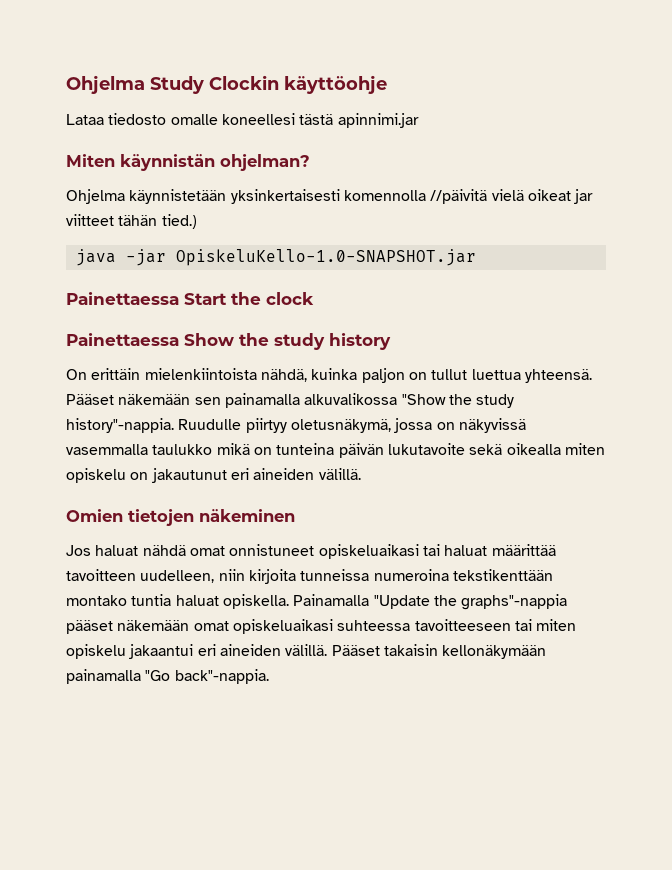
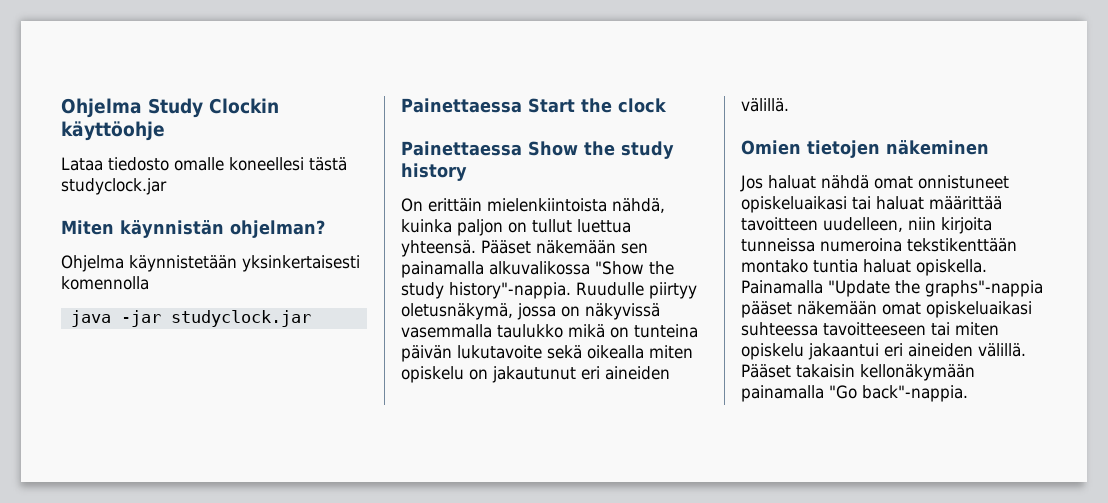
- Lataa tiedosto omalle koneellesi tästä apinnimi.jar
+ Lataa tiedosto omalle koneellesi tästä studyclock.jar
- Ohjelma käynnistetään yksinkertaisesti komennolla //päivitä vielä oikeat jar viitteet tähän tied.)
+ Ohjelma käynnistetään yksinkertaisesti komennolla
- java -jar OpiskeluKello-1.0-SNAPSHOT.jar
+ java -jar studyclock.jar

